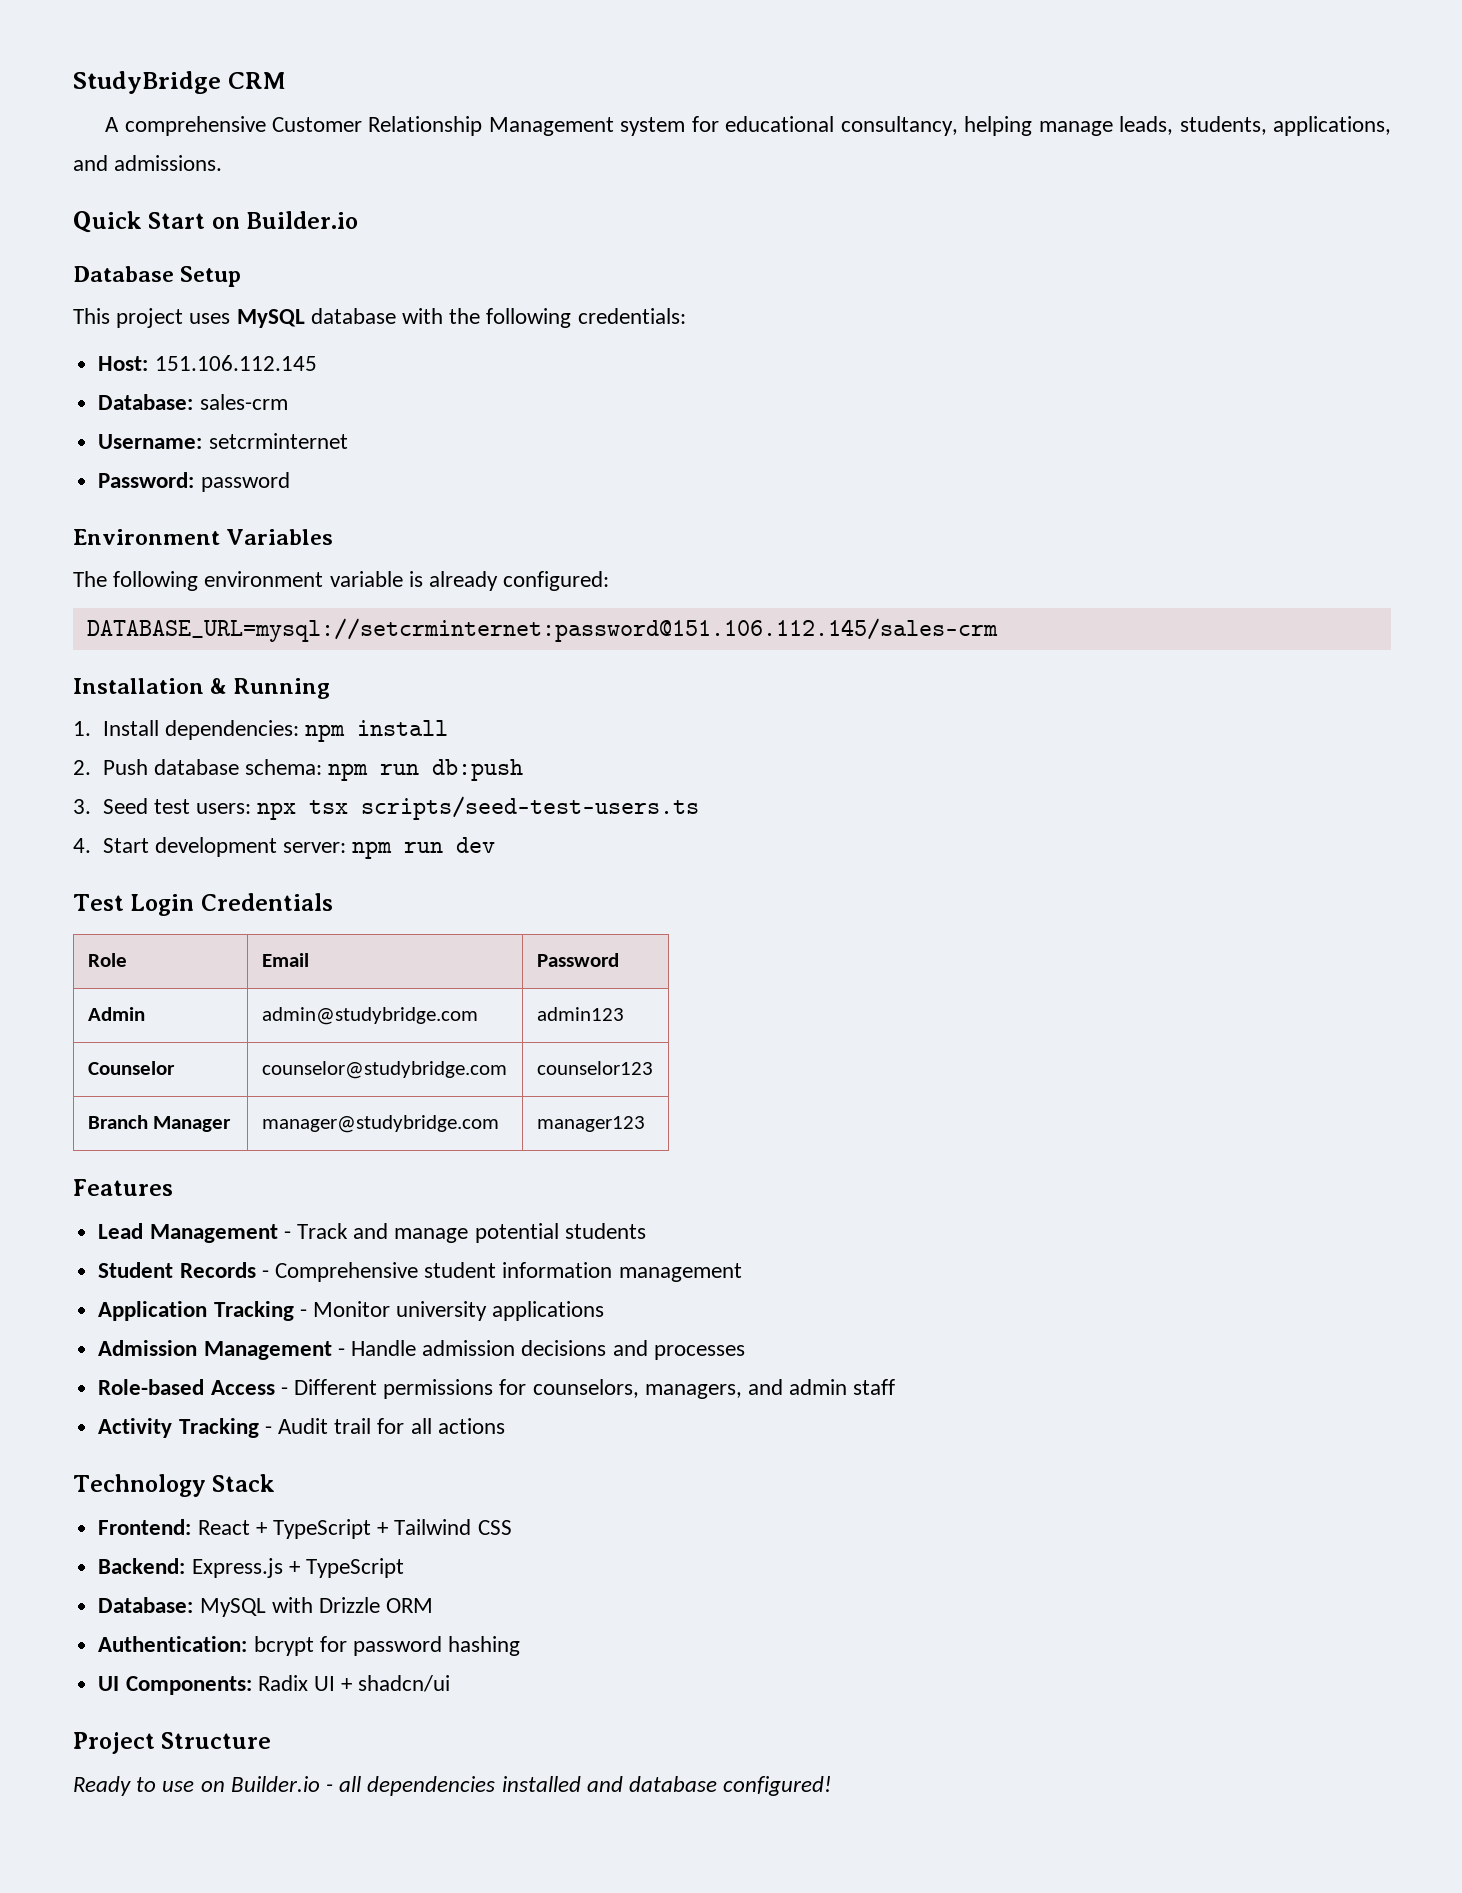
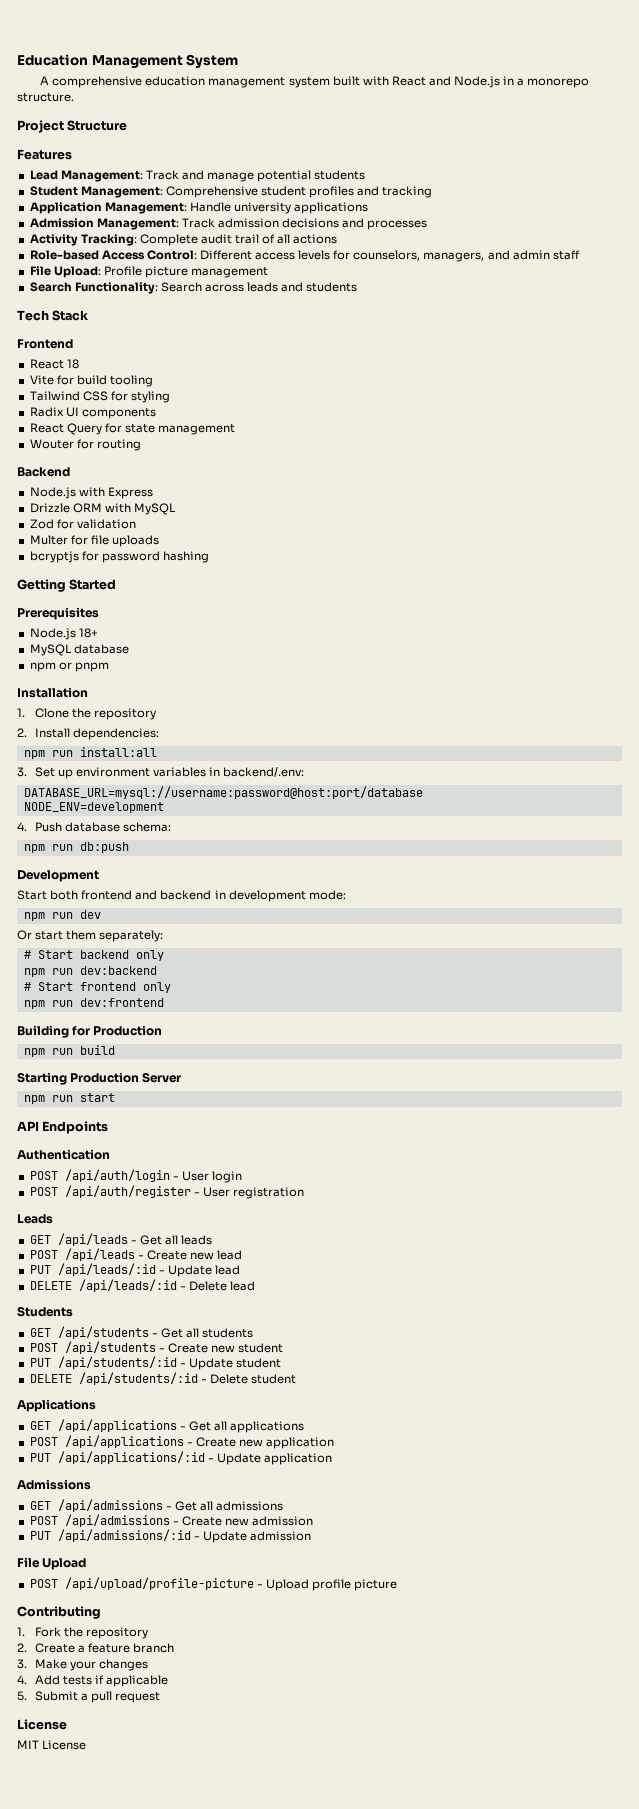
- StudyBridge CRM
+ Education Management System
- A comprehensive Customer Relationship Management system for educational consultancy, helping manage leads, students, applications, and admissions.
- Quick Start on Builder.io
- Database Setup
- This project uses MySQL database with the following credentials:
- Host: 151.106.112.145
- Database: sales-crm
- Username: setcrminternet
- Password: password
- Environment Variables
- The following environment variable is already configured:
- DATABASE_URL=mysql://setcrminternet:password@151.106.112.145/sales-crm
- Installation & Running
- 1. Install dependencies: npm install
- 2. Push database schema: npm run db:push
- 3. Seed test users: npx tsx scripts/seed-test-users.ts
- 4. Start development server: npm run dev
- Test Login Credentials
- Role | Email | Password
- Admin | admin@studybridge.com | admin123
- Counselor | counselor@studybridge.com | counselor123
- Branch Manager | manager@studybridge.com | manager123
+ A comprehensive education management system built with React and Node.js in a monorepo structure.
+ Project Structure
- Lead Management - Track and manage potential students
+ Lead Management: Track and manage potential students
- Student Records - Comprehensive student information management
- Application Tracking - Monitor university applications
+ Student Management: Comprehensive student profiles and tracking
+ Application Management: Handle university applications
- Admission Management - Handle admission decisions and processes
+ Admission Management: Track admission decisions and processes
- Role-based Access - Different permissions for counselors, managers, and admin staff
+ Activity Tracking: Complete audit trail of all actions
+ Role-based Access Control: Different access levels for counselors, managers, and admin staff
- Activity Tracking - Audit trail for all actions
- Technology Stack
- Frontend: React + TypeScript + Tailwind CSS
- Backend: Express.js + TypeScript
- Database: MySQL with Drizzle ORM
- Authentication: bcrypt for password hashing
- UI Components: Radix UI + shadcn/ui
- Project Structure
- Ready to use on Builder.io - all dependencies installed and database configured!
+ File Upload: Profile picture management
+ Search Functionality: Search across leads and students
+ Tech Stack
+ Frontend
+ React 18
+ Vite for build tooling
+ Tailwind CSS for styling
+ Radix UI components
+ React Query for state management
+ Wouter for routing
+ Backend
+ Node.js with Express
+ Drizzle ORM with MySQL
+ Zod for validation
+ Multer for file uploads
+ bcryptjs for password hashing
+ Getting Started
+ Prerequisites
+ Node.js 18+
+ MySQL database
+ npm or pnpm
+ Installation
+ 1. Clone the repository
+ 2. Install dependencies:
+ npm run install:all
+ 3. Set up environment variables in backend/.env:
+ DATABASE_URL=mysql://username:password@host:port/database
+ NODE_ENV=development
+ 4. Push database schema:
+ npm run db:push
+ Development
+ Start both frontend and backend in development mode:
+ npm run dev
+ Or start them separately:
+ # Start backend only
+ npm run dev:backend
+ # Start frontend only
+ npm run dev:frontend
+ Building for Production
+ npm run build
+ Starting Production Server
+ npm run start
+ API Endpoints
+ Authentication
+ POST /api/auth/login - User login
+ POST /api/auth/register - User registration
+ Leads
+ GET /api/leads - Get all leads
+ POST /api/leads - Create new lead
+ PUT /api/leads/:id - Update lead
+ DELETE /api/leads/:id - Delete lead
+ Students
+ GET /api/students - Get all students
+ POST /api/students - Create new student
+ PUT /api/students/:id - Update student
+ DELETE /api/students/:id - Delete student
+ Applications
+ GET /api/applications - Get all applications
+ POST /api/applications - Create new application
+ PUT /api/applications/:id - Update application
+ Admissions
+ GET /api/admissions - Get all admissions
+ POST /api/admissions - Create new admission
+ PUT /api/admissions/:id - Update admission
+ File Upload
+ POST /api/upload/profile-picture - Upload profile picture
+ Contributing
+ 1. Fork the repository
+ 2. Create a feature branch
+ 3. Make your changes
+ 4. Add tests if applicable
+ 5. Submit a pull request
+ License
+ MIT License

